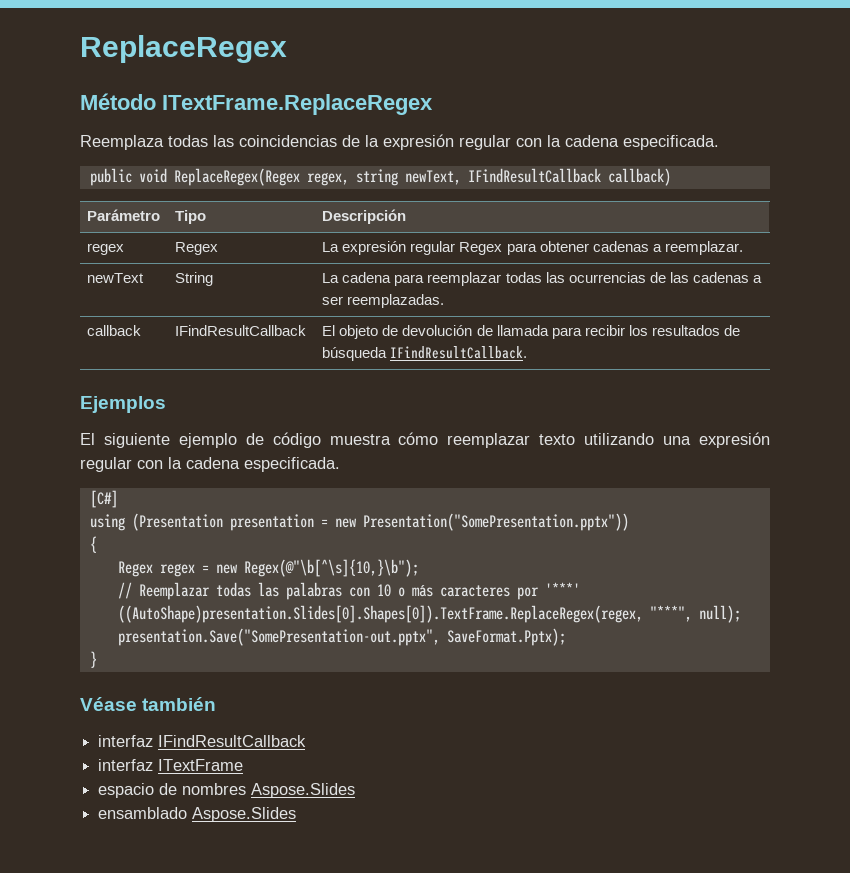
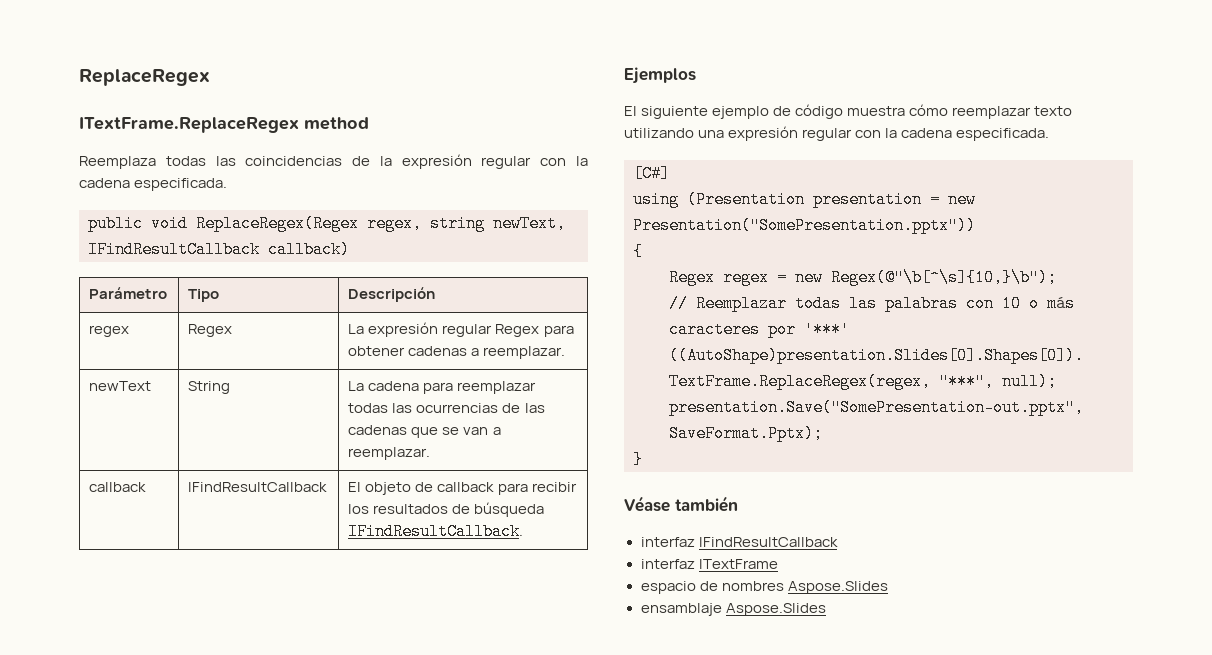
- Método ITextFrame.ReplaceRegex
+ ITextFrame.ReplaceRegex method
- newText | String | La cadena para reemplazar todas las ocurrencias de las cadenas a ser reemplazadas.
+ newText | String | La cadena para reemplazar todas las ocurrencias de las cadenas que se van a reemplazar.
- callback | IFindResultCallback | El objeto de devolución de llamada para recibir los resultados de búsqueda IFindResultCallback.
+ callback | IFindResultCallback | El objeto de callback para recibir los resultados de búsqueda IFindResultCallback.
- ensamblado Aspose.Slides
+ ensamblaje Aspose.Slides

